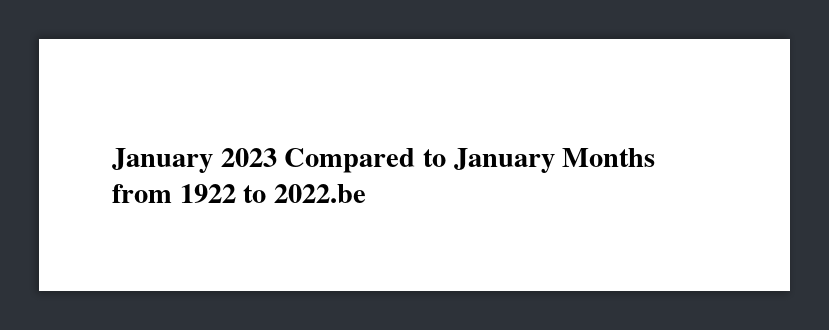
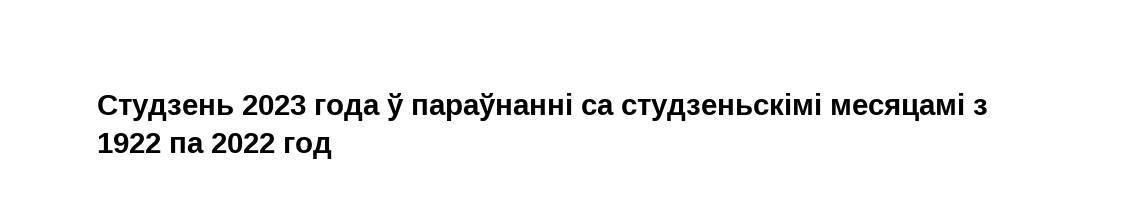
- January 2023 Compared to January Months from 1922 to 2022.be
+ Студзень 2023 года ў параўнанні са студзеньскімі месяцамі з 1922 па 2022 год

